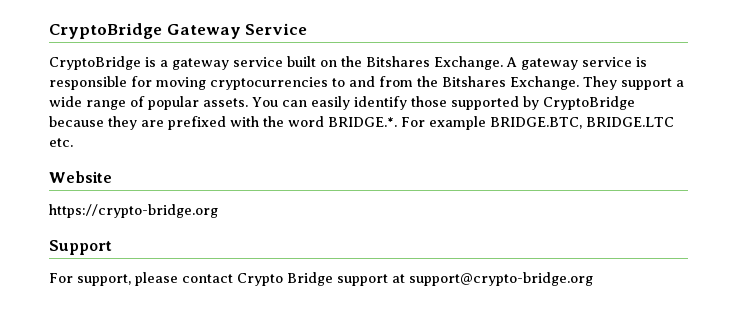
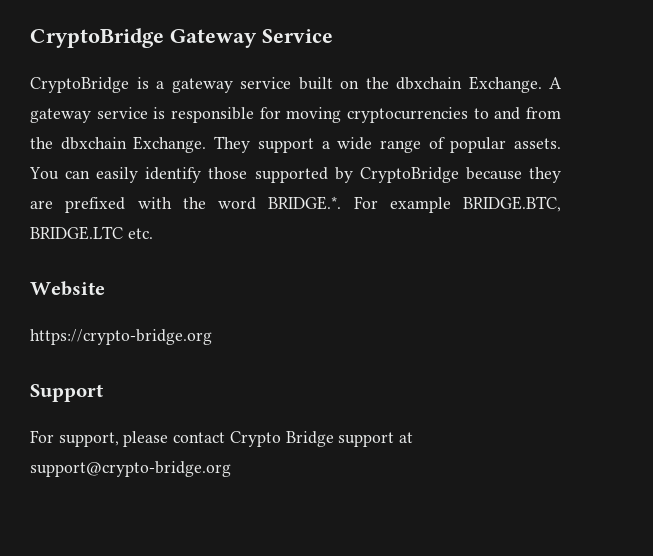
- CryptoBridge is a gateway service built on the Bitshares Exchange.
+ CryptoBridge is a gateway service built on the dbxchain Exchange.
- A gateway service is responsible for moving cryptocurrencies to and from the Bitshares Exchange.
+ A gateway service is responsible for moving cryptocurrencies to and from the dbxchain Exchange.

